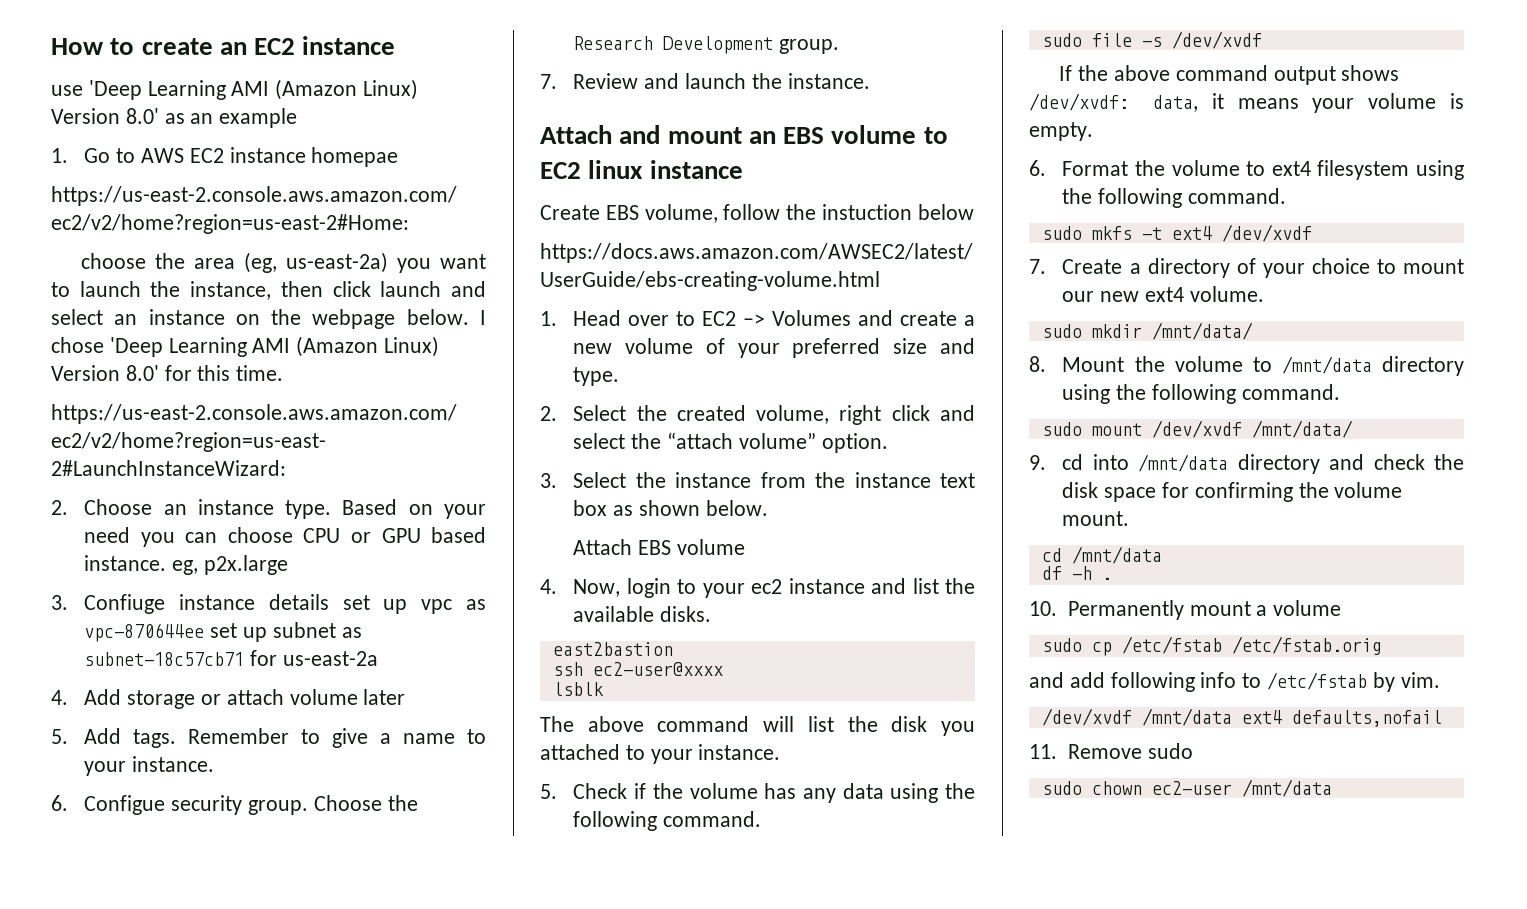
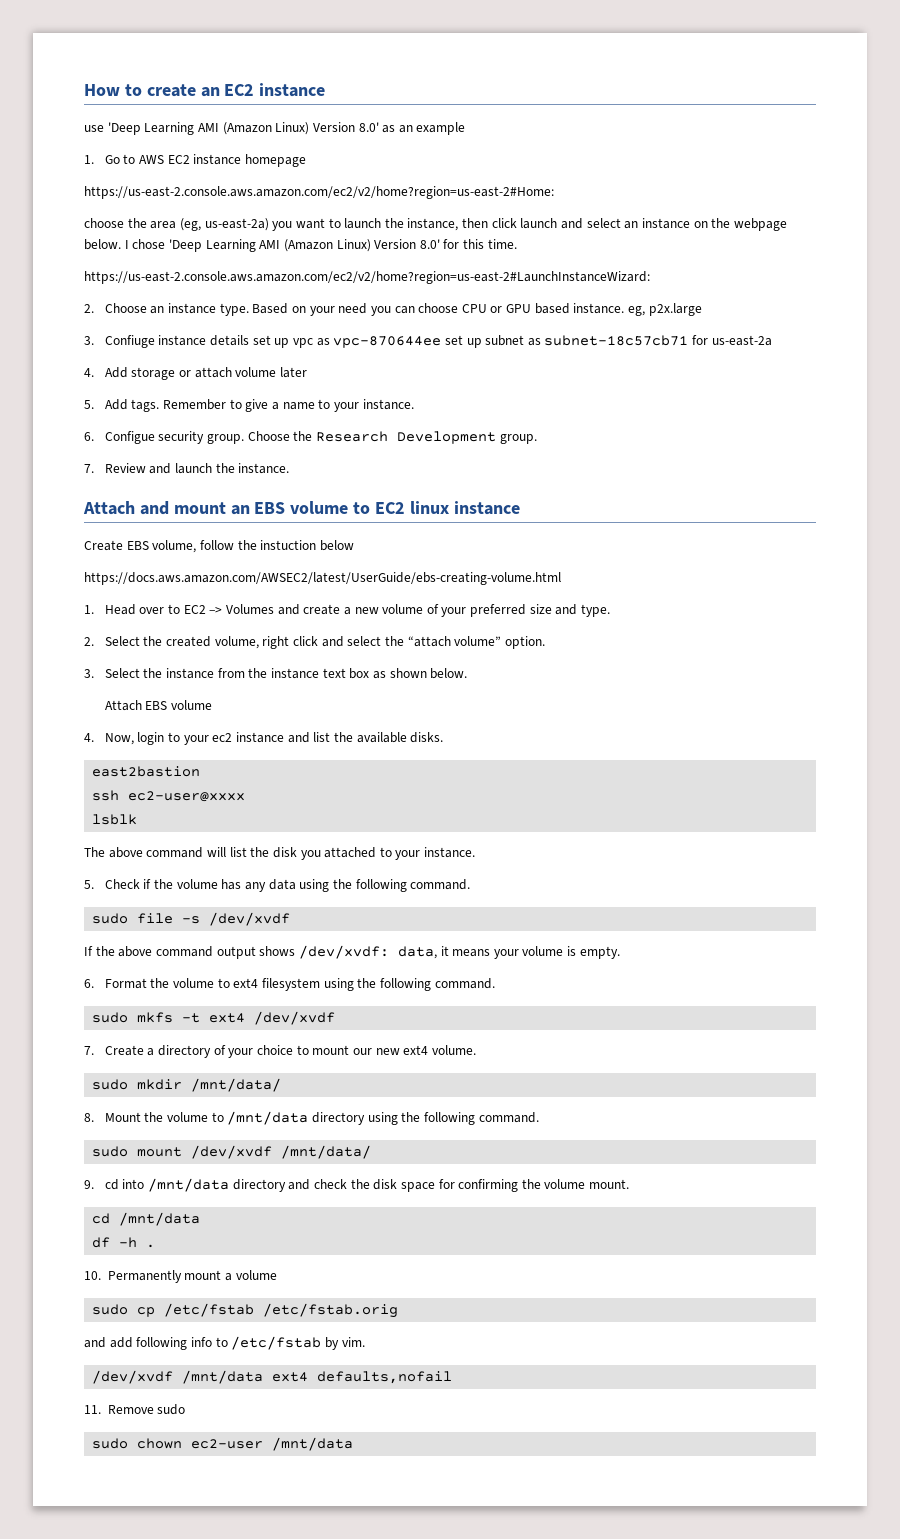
- 1. Go to AWS EC2 instance homepae
+ 1. Go to AWS EC2 instance homepage

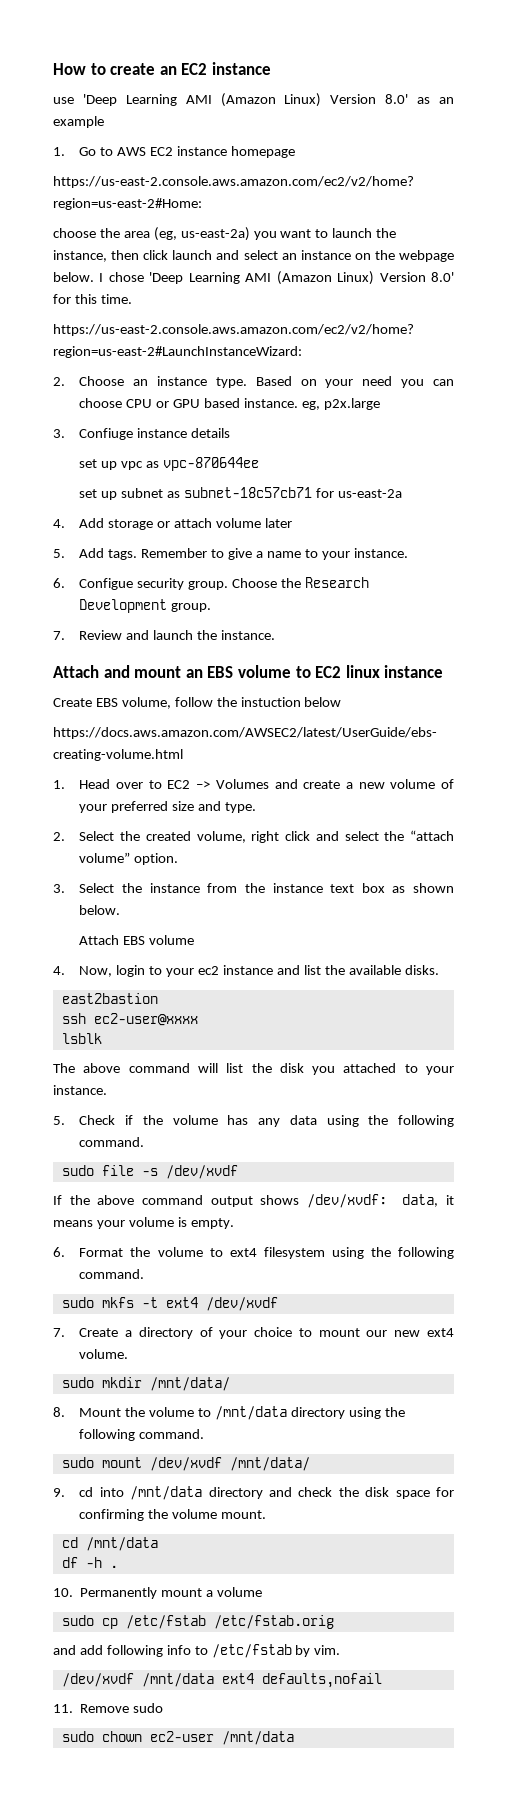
- 3. Confiuge instance details set up vpc as vpc-870644ee set up subnet as subnet-18c57cb71 for us-east-2a
+ 3. Confiuge instance details
+ set up vpc as vpc-870644ee
+ set up subnet as subnet-18c57cb71 for us-east-2a

